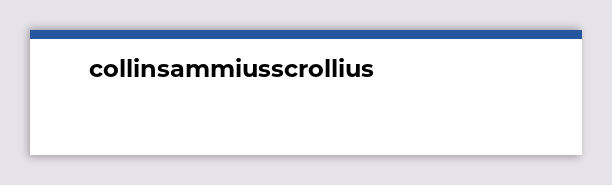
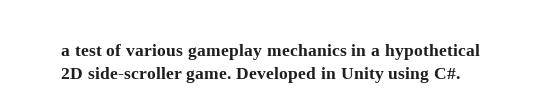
- collinsammiusscrollius
+ a test of various gameplay mechanics in a hypothetical 2D side-scroller game. Developed in Unity using C#.

